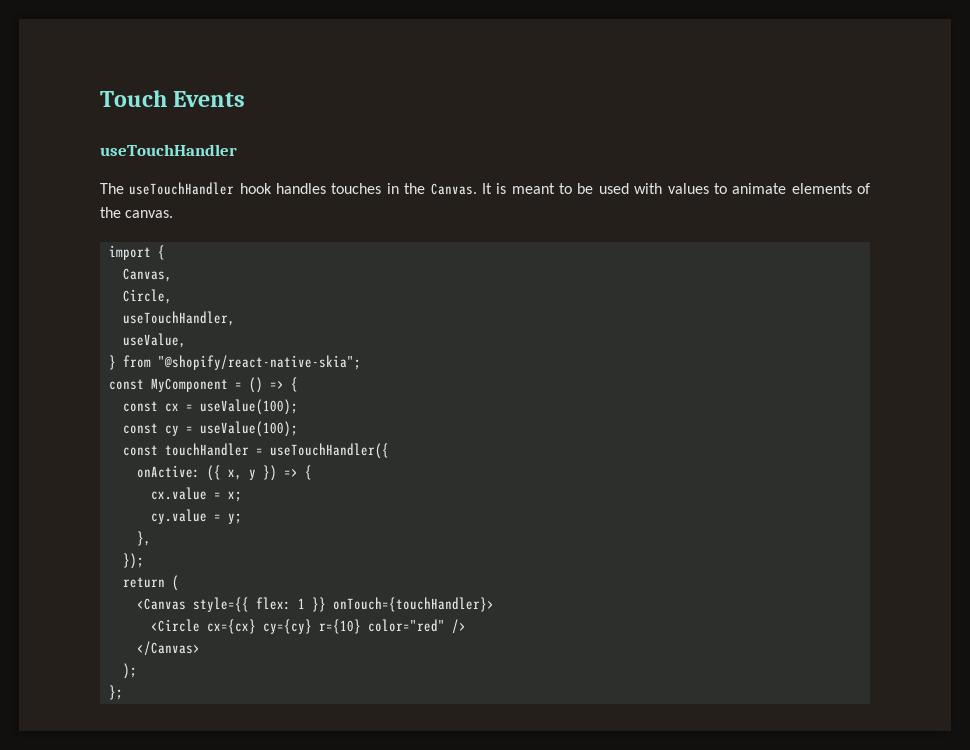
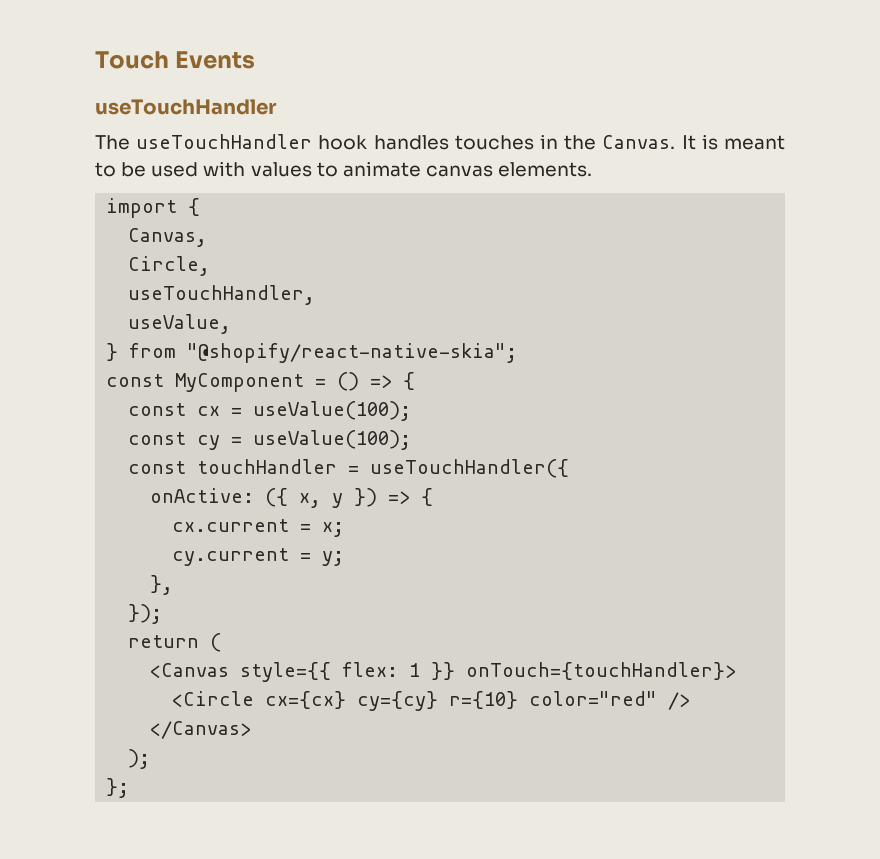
- It is meant to be used with values to animate elements of the canvas.
+ It is meant to be used with values to animate canvas elements.
- cx.value = x;
+ cx.current = x;
- cy.value = y;
+ cy.current = y;

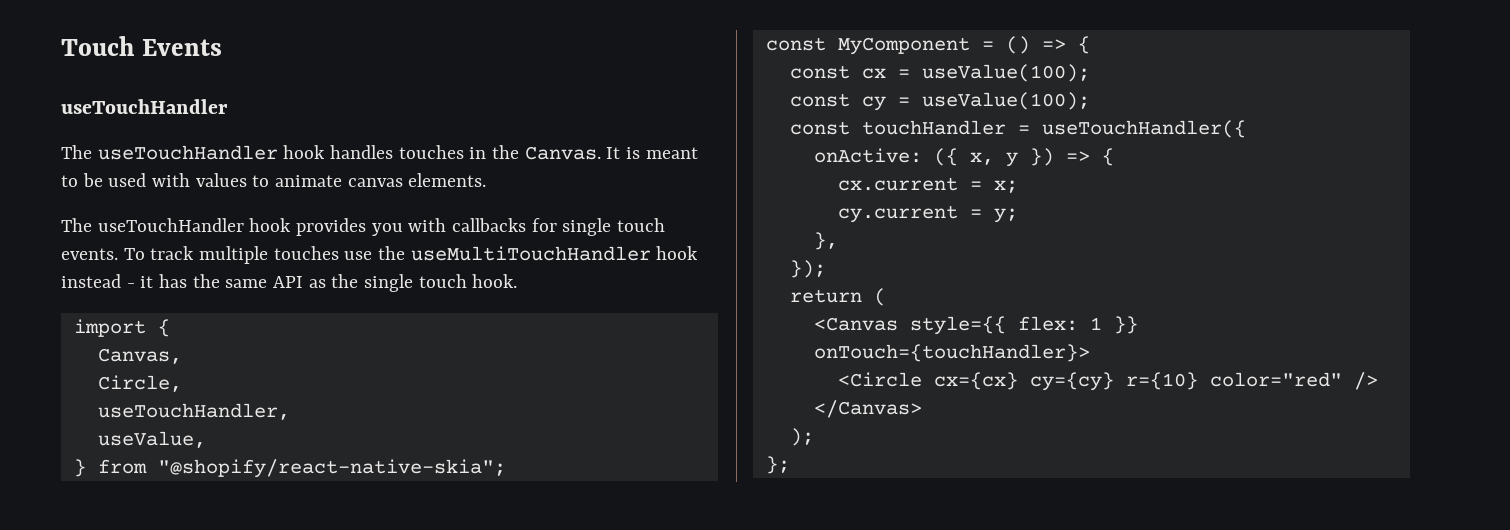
+ The useTouchHandler hook provides you with callbacks for single touch events. To track multiple touches use the useMultiTouchHandler hook instead - it has the same API as the single touch hook.

